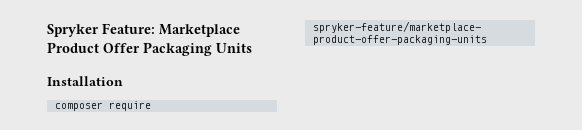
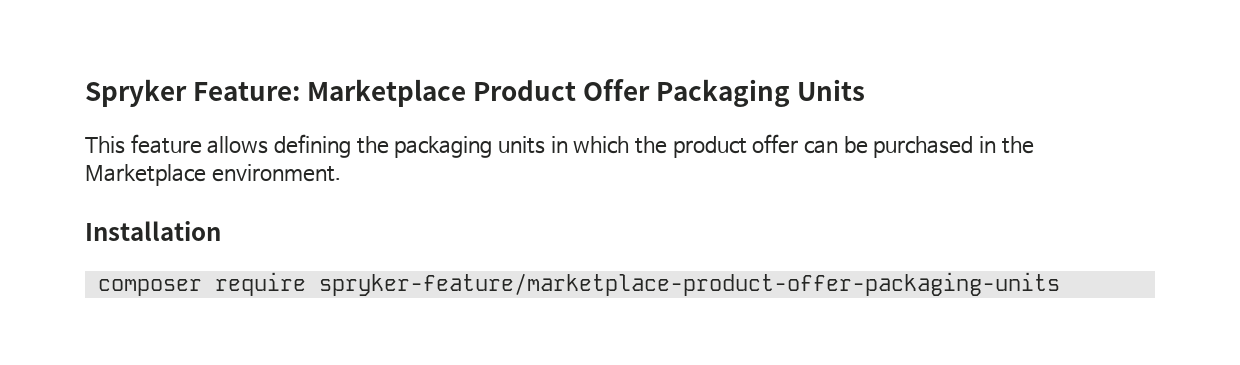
+ This feature allows defining the packaging units in which the product offer can be purchased in the Marketplace environment.

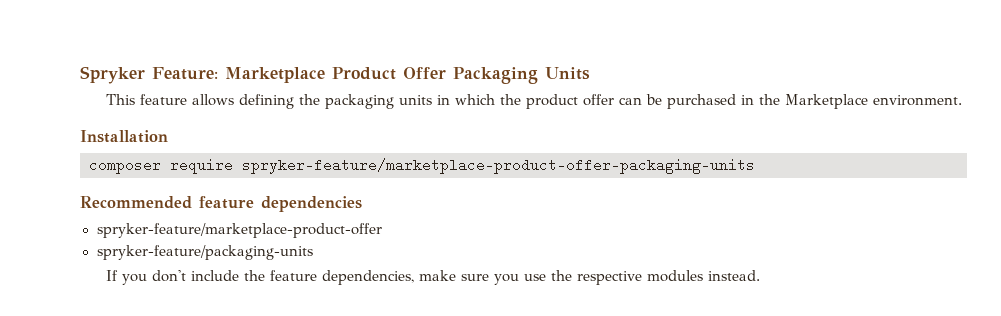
+ Recommended feature dependencies
+ spryker-feature/marketplace-product-offer
+ spryker-feature/packaging-units
+ If you don't include the feature dependencies, make sure you use the respective modules instead.

